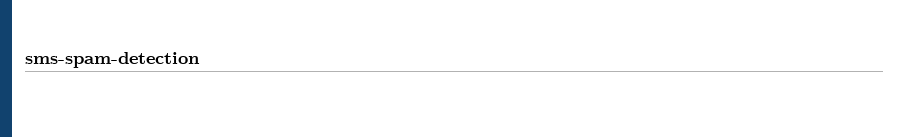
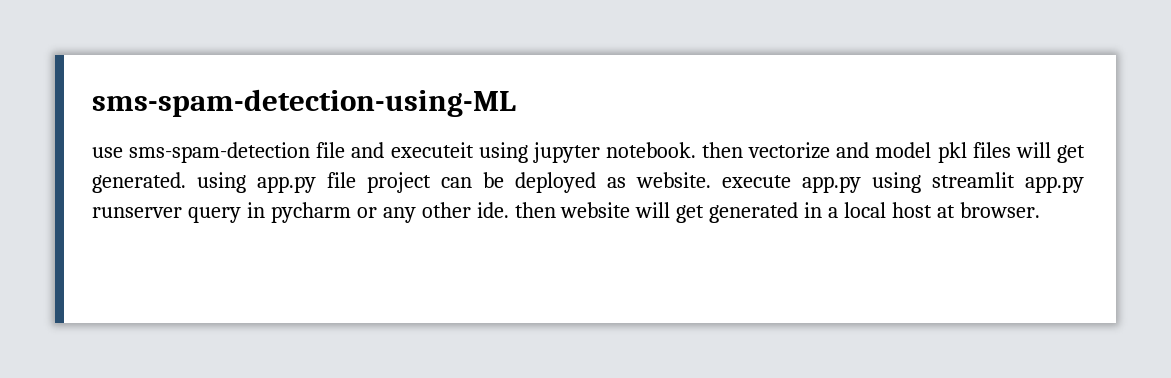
- sms-spam-detection
+ sms-spam-detection-using-ML
+ use sms-spam-detection file and executeit using jupyter notebook. then vectorize and model pkl files will get generated. using app.py file project can be deployed as website. execute app.py using streamlit app.py runserver query in pycharm or any other ide. then website will get generated in a local host at browser.

